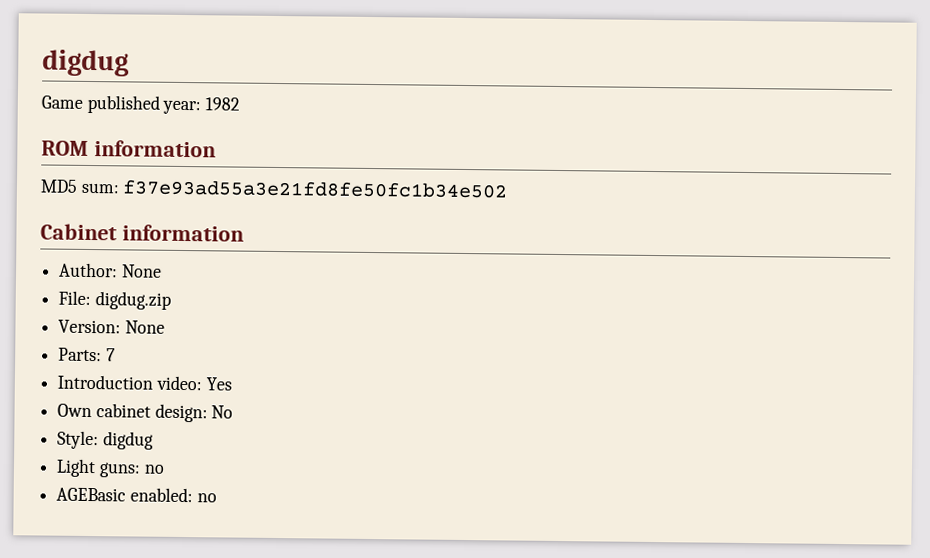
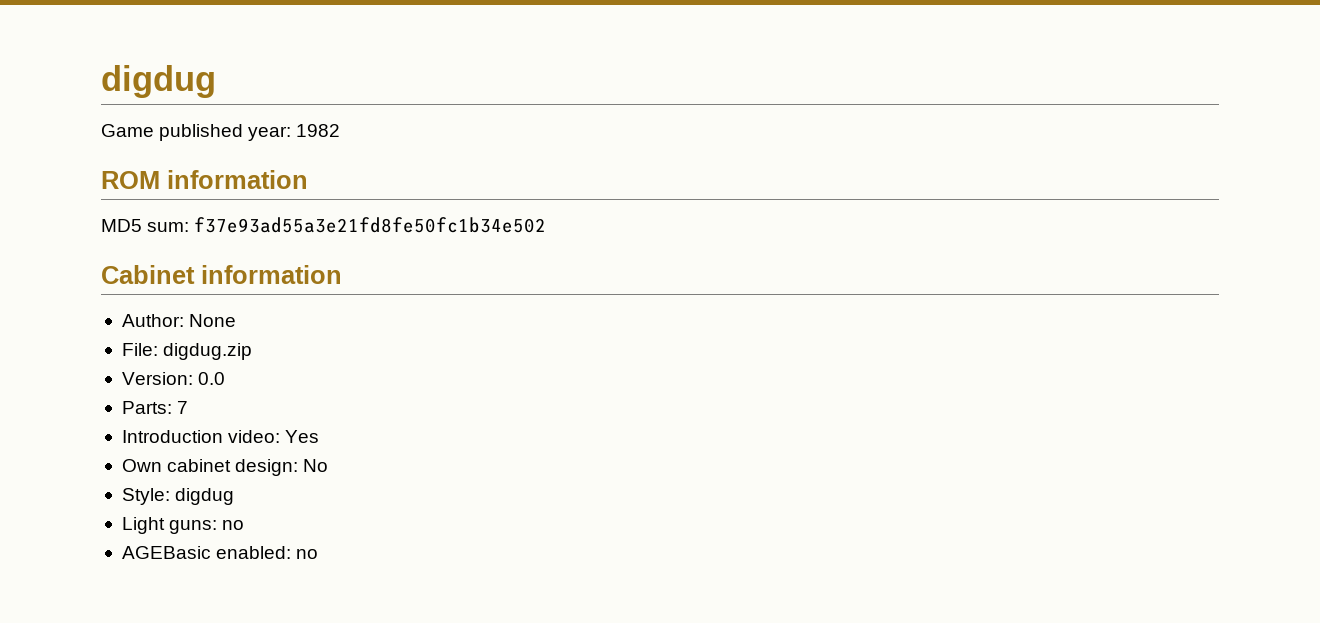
- Version: None
+ Version: 0.0

